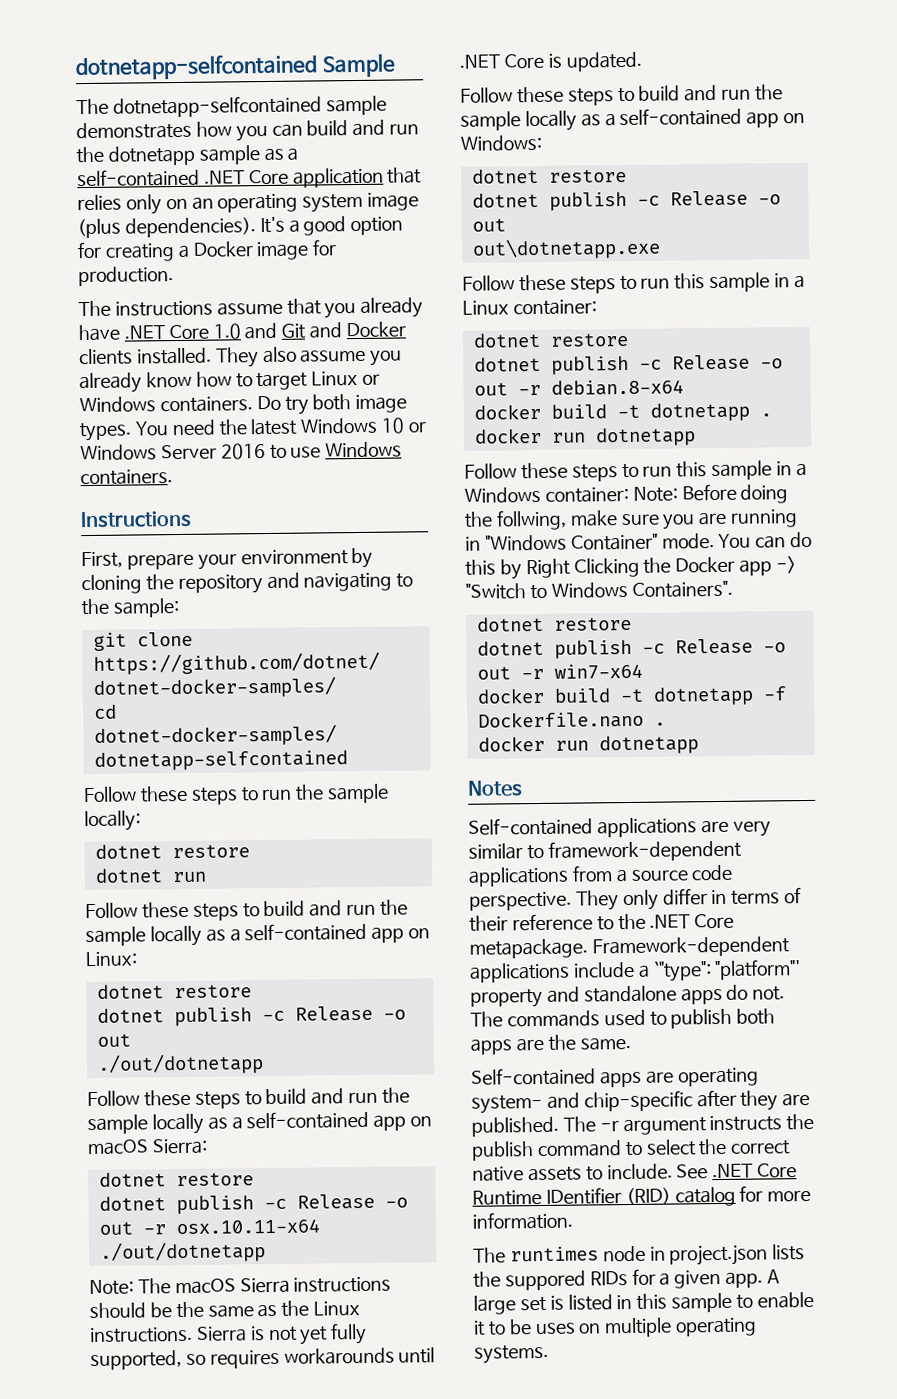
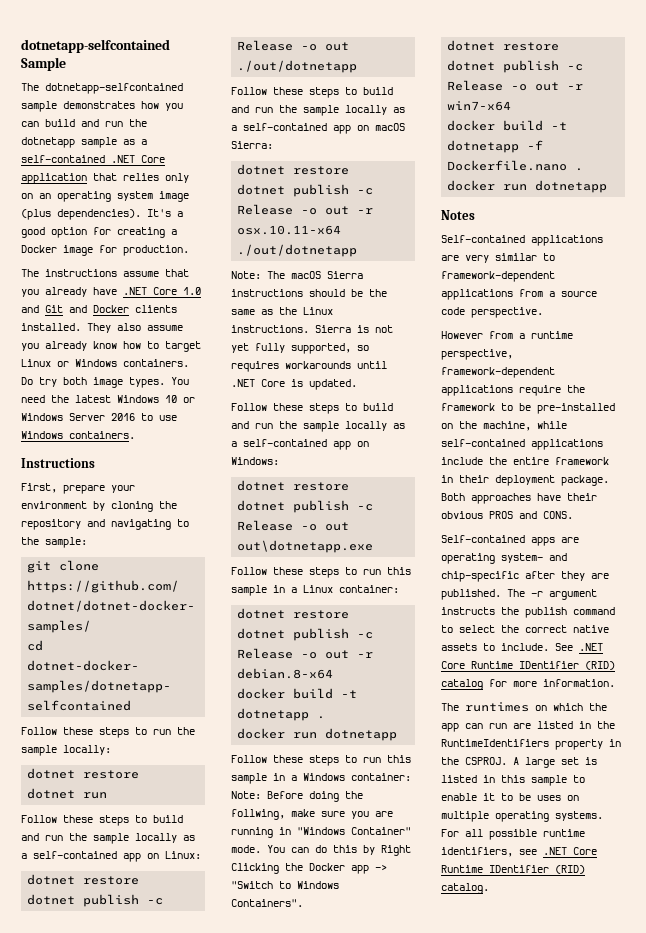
- Self-contained applications are very similar to framework-dependent applications from a source code perspective. They only differ in terms of their reference to the .NET Core metapackage. Framework-dependent applications include a `"type": "platform"' property and standalone apps do not. The commands used to publish both apps are the same.
+ Self-contained applications are very similar to framework-dependent applications from a source code perspective.
+ However from a runtime perspective, framework-dependent applications require the framework to be pre-installed on the machine, while self-contained applications include the entire framework in their deployment package. Both approaches have their obvious PROS and CONS.
- The runtimes node in project.json lists the suppored RIDs for a given app.
+ The runtimes on which the app can run are listed in the RuntimeIdentifiers property in the CSPROJ.
+ For all possible runtime identifiers, see .NET Core Runtime IDentifier (RID) catalog.

